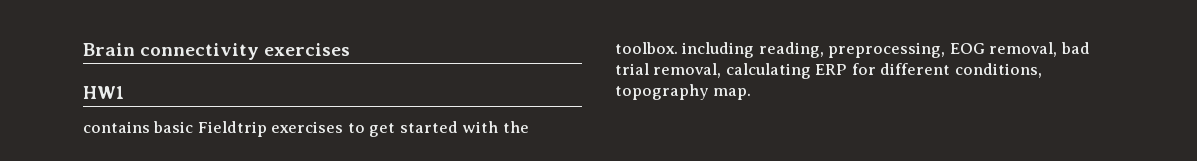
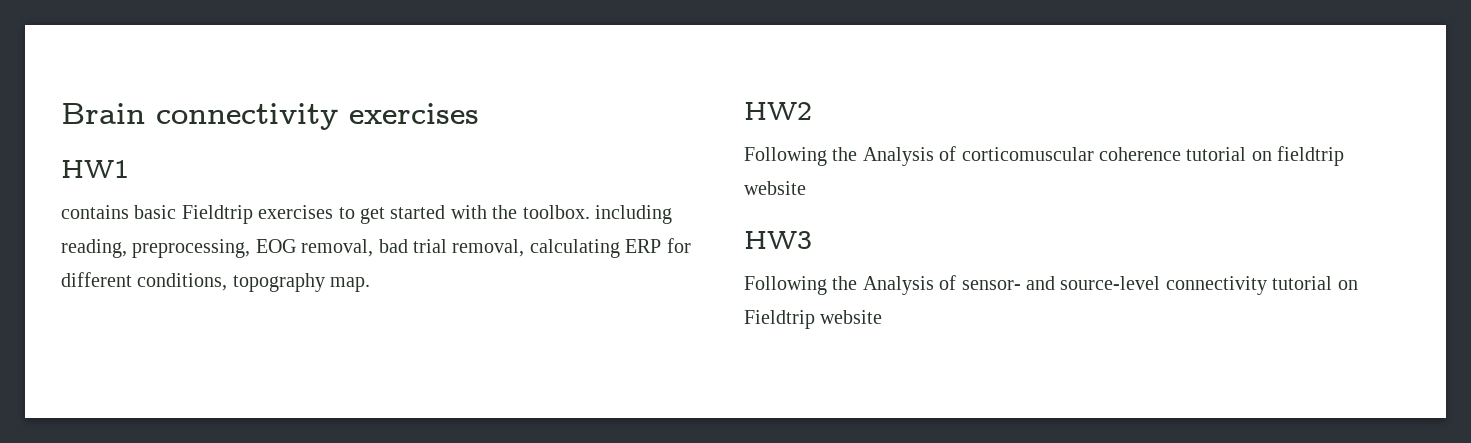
+ HW2
+ Following the Analysis of corticomuscular coherence tutorial on fieldtrip website
+ HW3
+ Following the Analysis of sensor- and source-level connectivity tutorial on Fieldtrip website

